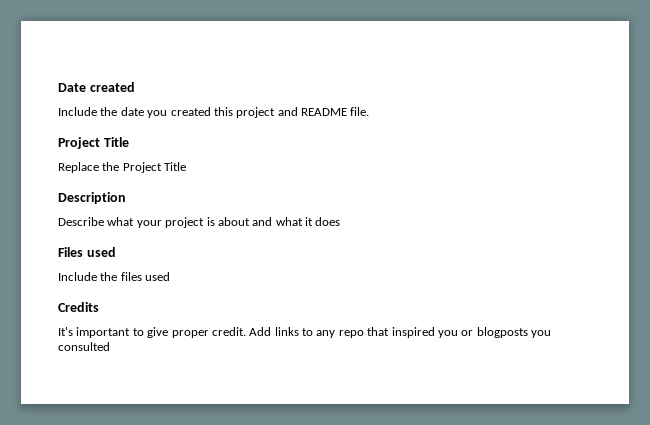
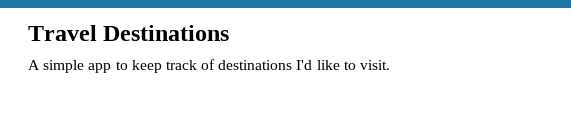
- Date created
- Include the date you created this project and README file.
- Project Title
- Replace the Project Title
- Description
- Describe what your project is about and what it does
- Files used
- Include the files used
- Credits
- It's important to give proper credit. Add links to any repo that inspired you or blogposts you consulted
+ Travel Destinations
+ A simple app to keep track of destinations I'd like to visit.

